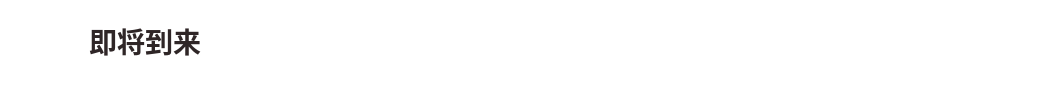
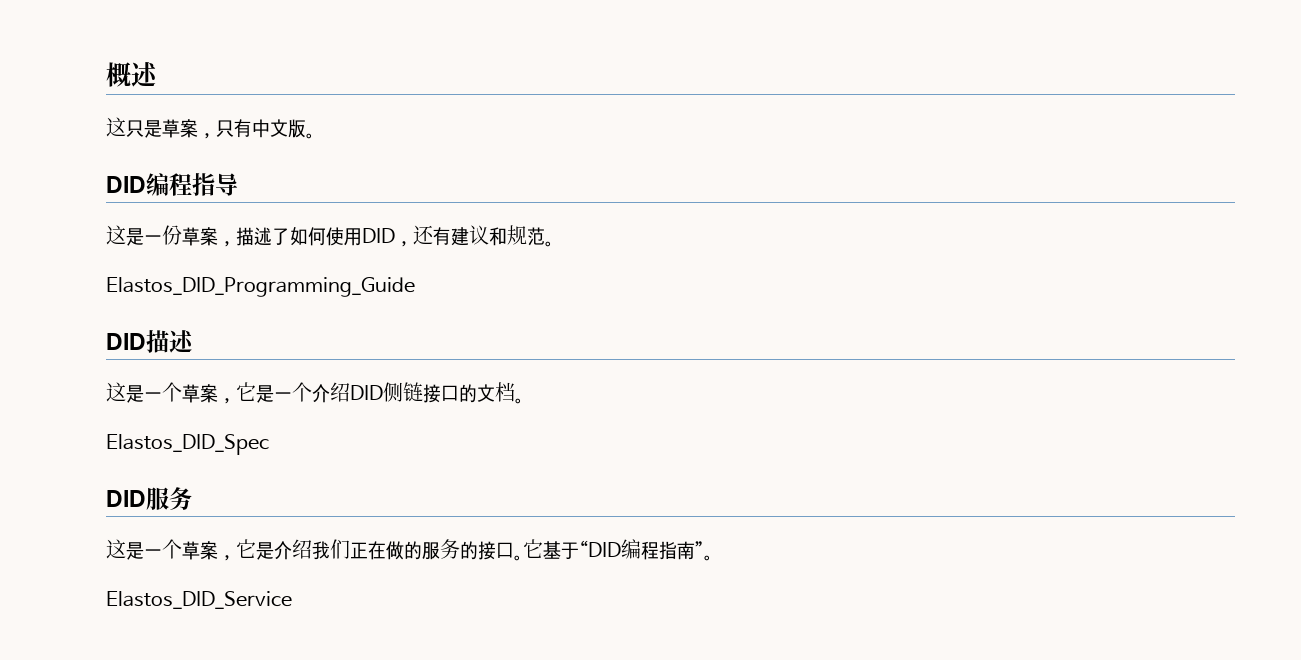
- 即将到来
+ 概述
+ 这只是草案，只有中文版。
+ DID编程指导
+ 这是一份草案，描述了如何使用DID，还有建议和规范。
+ Elastos_DID_Programming_Guide
+ DID描述
+ 这是一个草案，它是一个介绍DID侧链接口的文档。
+ Elastos_DID_Spec
+ DID服务
+ 这是一个草案，它是介绍我们正在做的服务的接口。它基于“DID编程指南”。
+ Elastos_DID_Service

